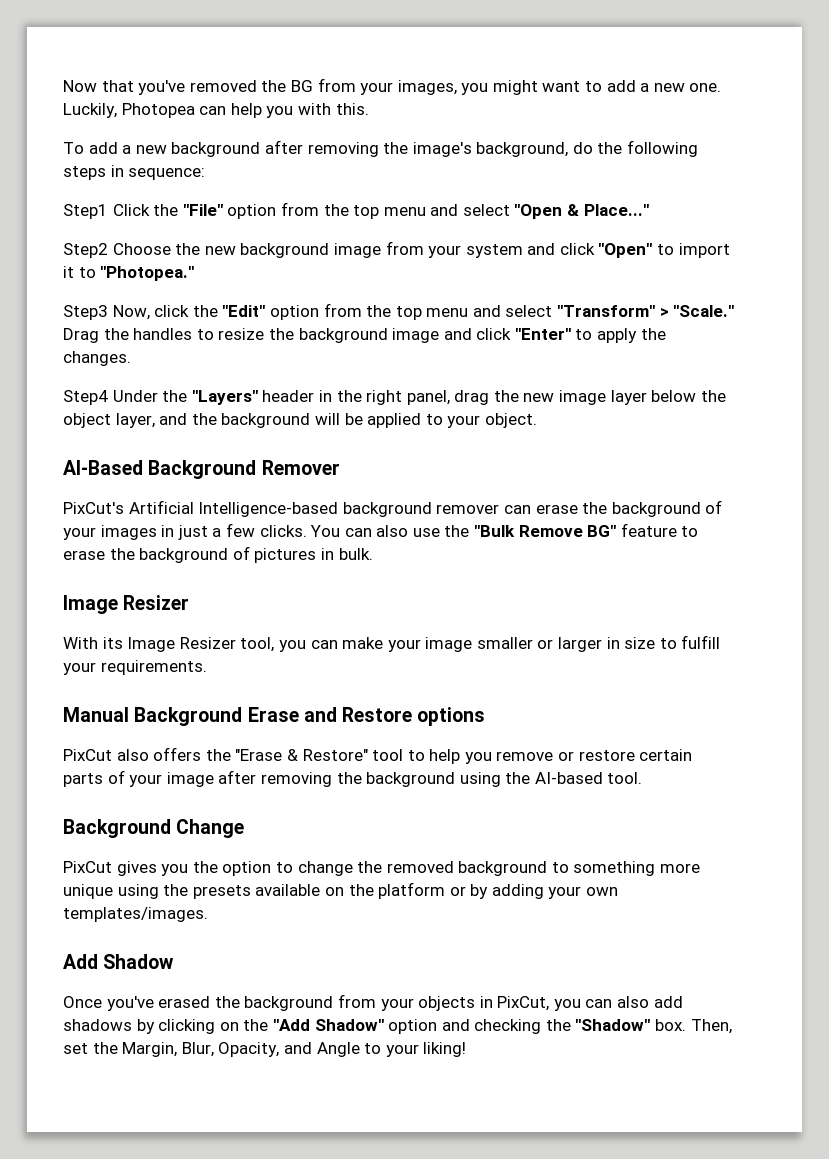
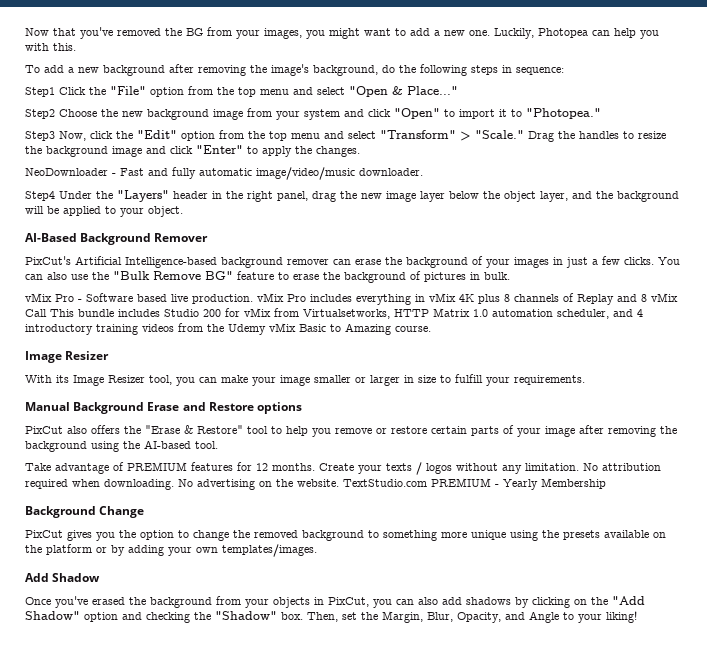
+ NeoDownloader - Fast and fully automatic image/video/music downloader.
+ vMix Pro - Software based live production. vMix Pro includes everything in vMix 4K plus 8 channels of Replay and 8 vMix Call This bundle includes Studio 200 for vMix from Virtualsetworks, HTTP Matrix 1.0 automation scheduler, and 4 introductory training videos from the Udemy vMix Basic to Amazing course.
+ Take advantage of PREMIUM features for 12 months. Create your texts / logos without any limitation. No attribution required when downloading. No advertising on the website. TextStudio.com PREMIUM - Yearly Membership

